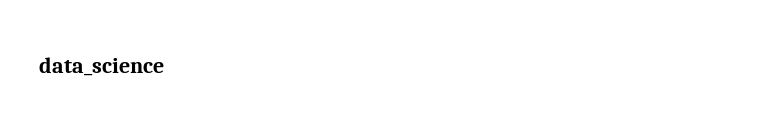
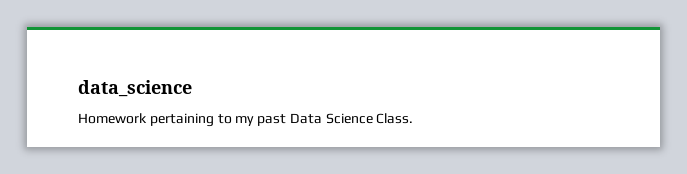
+ Homework pertaining to my past Data Science Class.

